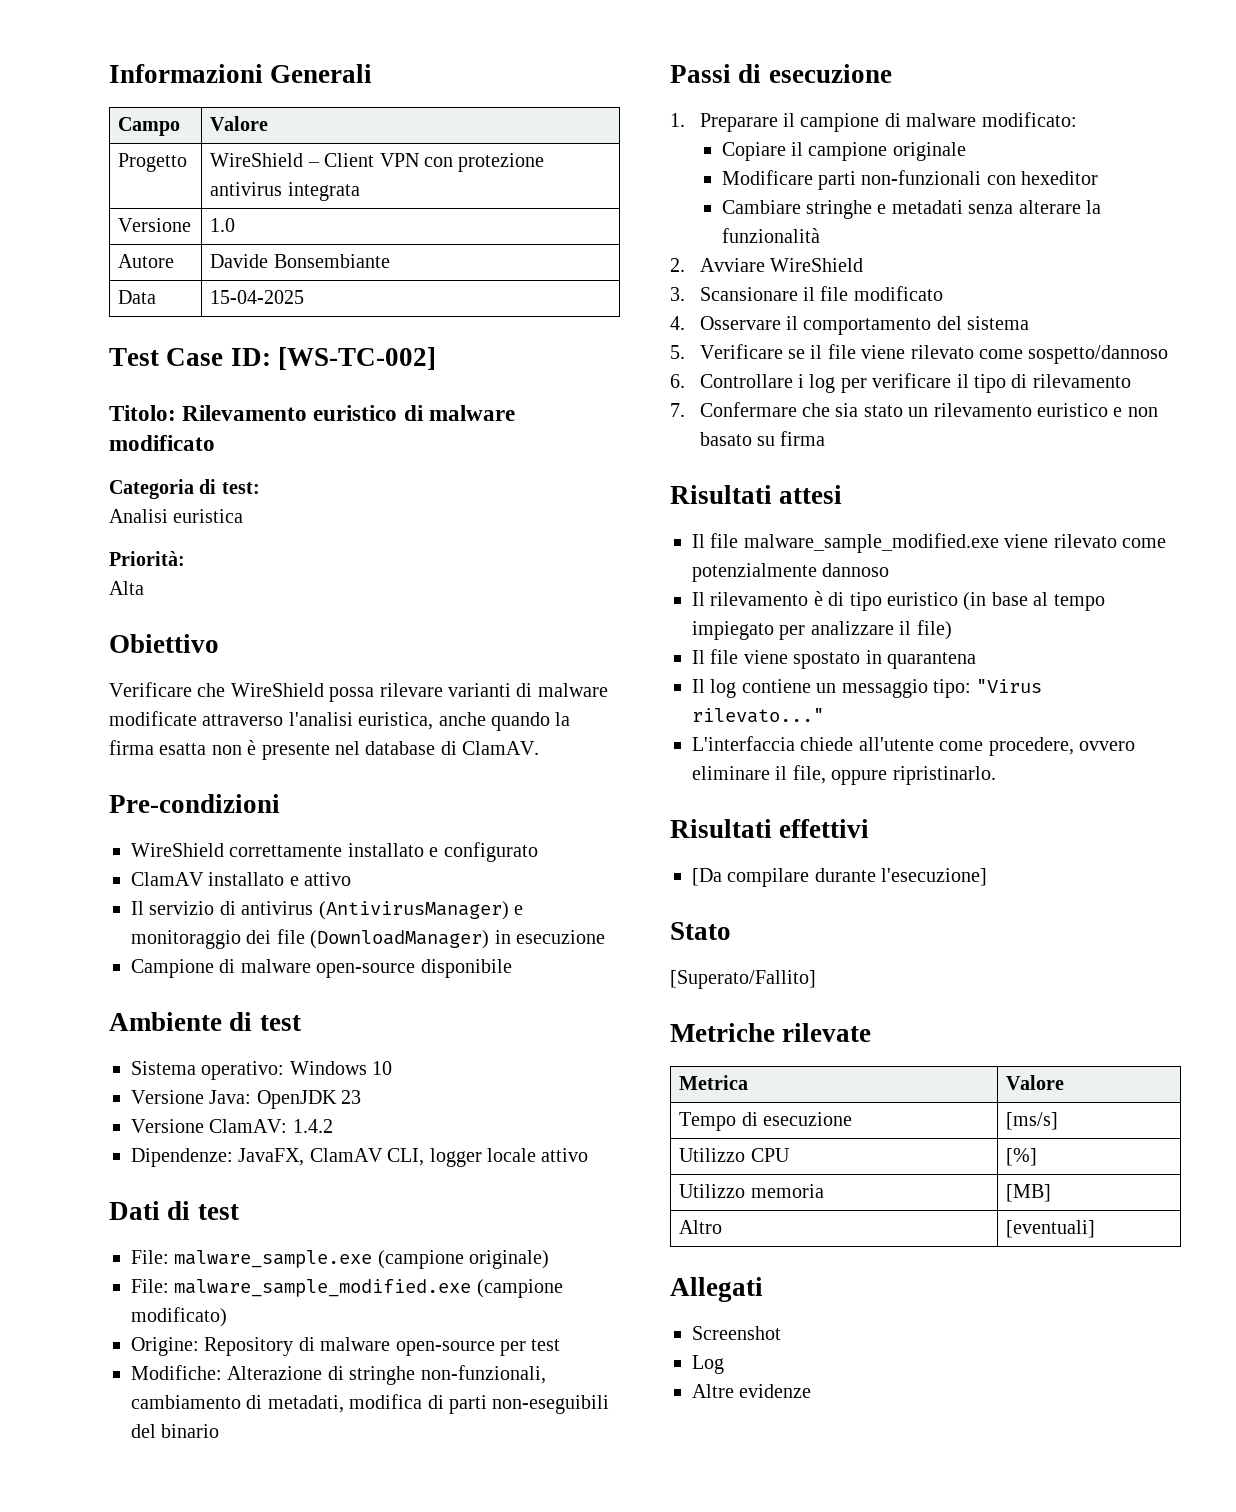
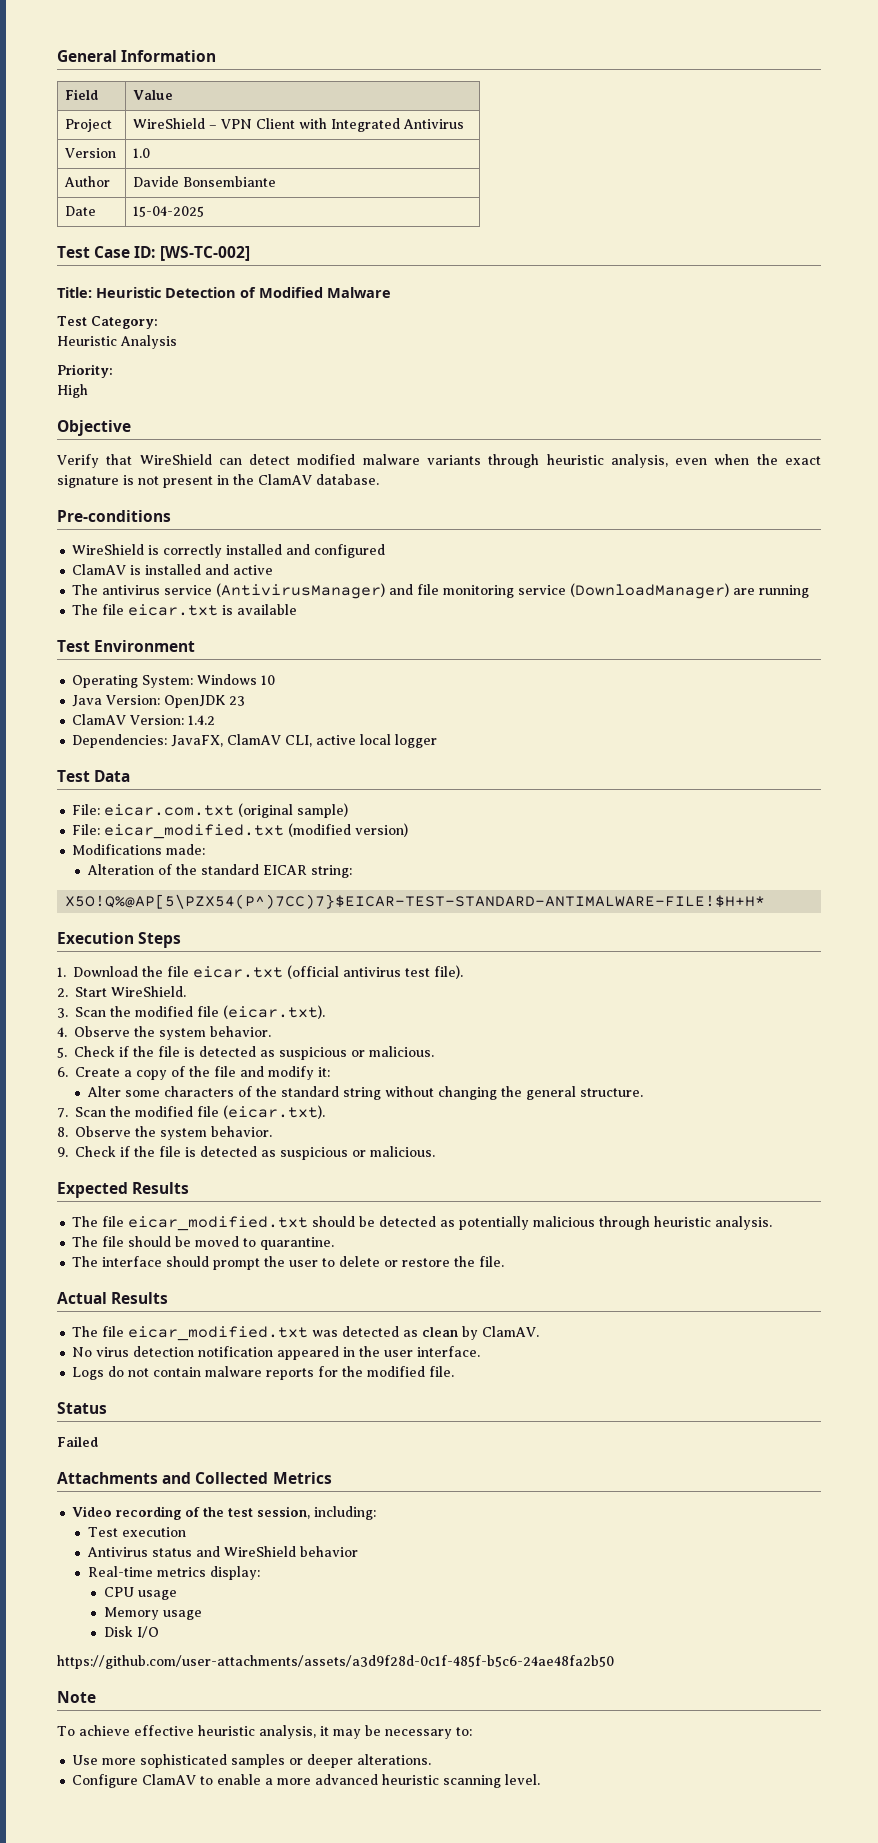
- Informazioni Generali
- Campo | Valore
- Progetto | WireShield – Client VPN con protezione antivirus integrata
- Versione | 1.0
+ General Information
+ Field | Value
+ Project | WireShield – VPN Client with Integrated Antivirus
+ Version | 1.0
- Autore | Davide Bonsembiante
+ Author | Davide Bonsembiante
- Data | 15-04-2025
+ Date | 15-04-2025
- Titolo: Rilevamento euristico di malware modificato
- Categoria di test:
- Analisi euristica
- Priorità:
- Alta
- Obiettivo
- Verificare che WireShield possa rilevare varianti di malware modificate attraverso l'analisi euristica, anche quando la firma esatta non è presente nel database di ClamAV.
- Pre-condizioni
- WireShield correttamente installato e configurato
- ClamAV installato e attivo
- Il servizio di antivirus (AntivirusManager) e monitoraggio dei file (DownloadManager) in esecuzione
- Campione di malware open-source disponibile
- Ambiente di test
- Sistema operativo: Windows 10
+ Title: Heuristic Detection of Modified Malware
+ Test Category:
+ Heuristic Analysis
+ Priority:
+ High
+ Objective
+ Verify that WireShield can detect modified malware variants through heuristic analysis, even when the exact signature is not present in the ClamAV database.
+ Pre-conditions
+ WireShield is correctly installed and configured
+ ClamAV is installed and active
+ The antivirus service (AntivirusManager) and file monitoring service (DownloadManager) are running
+ The file eicar.txt is available
+ Test Environment
+ Operating System: Windows 10
- Versione Java: OpenJDK 23
+ Java Version: OpenJDK 23
- Versione ClamAV: 1.4.2
+ ClamAV Version: 1.4.2
- Dipendenze: JavaFX, ClamAV CLI, logger locale attivo
- Dati di test
- File: malware_sample.exe (campione originale)
- File: malware_sample_modified.exe (campione modificato)
- Origine: Repository di malware open-source per test
- Modifiche: Alterazione di stringhe non-funzionali, cambiamento di metadati, modifica di parti non-eseguibili del binario
- Passi di esecuzione
- 1. Preparare il campione di malware modificato:
- Copiare il campione originale
- Modificare parti non-funzionali con hexeditor
- Cambiare stringhe e metadati senza alterare la funzionalità
+ Dependencies: JavaFX, ClamAV CLI, active local logger
+ Test Data
+ File: eicar.com.txt (original sample)
+ File: eicar_modified.txt (modified version)
+ Modifications made:
+ Alteration of the standard EICAR string:
+ X5O!Q%@AP[5\PZX54(P^)7CC)7}$EICAR-TEST-STANDARD-ANTIMALWARE-FILE!$H+H*
+ Execution Steps
+ 1. Download the file eicar.txt (official antivirus test file).
- 2. Avviare WireShield
+ 2. Start WireShield.
- 3. Scansionare il file modificato
- 4. Osservare il comportamento del sistema
- 5. Verificare se il file viene rilevato come sospetto/dannoso
- 6. Controllare i log per verificare il tipo di rilevamento
- 7. Confermare che sia stato un rilevamento euristico e non basato su firma
- Risultati attesi
- Il file malware_sample_modified.exe viene rilevato come potenzialmente dannoso
- Il rilevamento è di tipo euristico (in base al tempo impiegato per analizzare il file)
- Il file viene spostato in quarantena
- Il log contiene un messaggio tipo: "Virus rilevato..."
- L'interfaccia chiede all'utente come procedere, ovvero eliminare il file, oppure ripristinarlo.
- Risultati effettivi
- [Da compilare durante l'esecuzione]
- Stato
- [Superato/Fallito]
- Metriche rilevate
- Metrica | Valore
- Tempo di esecuzione | [ms/s]
- Utilizzo CPU | [%]
- Utilizzo memoria | [MB]
- Altro | [eventuali]
- Allegati
- Screenshot
- Log
- Altre evidenze
+ 3. Scan the modified file (eicar.txt).
+ 4. Observe the system behavior.
+ 5. Check if the file is detected as suspicious or malicious.
+ 6. Create a copy of the file and modify it:
+ Alter some characters of the standard string without changing the general structure.
+ 7. Scan the modified file (eicar.txt).
+ 8. Observe the system behavior.
+ 9. Check if the file is detected as suspicious or malicious.
+ Expected Results
+ The file eicar_modified.txt should be detected as potentially malicious through heuristic analysis.
+ The file should be moved to quarantine.
+ The interface should prompt the user to delete or restore the file.
+ Actual Results
+ The file eicar_modified.txt was detected as clean by ClamAV.
+ No virus detection notification appeared in the user interface.
+ Logs do not contain malware reports for the modified file.
+ Status
+ Failed
+ Attachments and Collected Metrics
+ Video recording of the test session, including:
+ Test execution
+ Antivirus status and WireShield behavior
+ Real-time metrics display:
+ CPU usage
+ Memory usage
+ Disk I/O
+ https://github.com/user-attachments/assets/a3d9f28d-0c1f-485f-b5c6-24ae48fa2b50
+ Note
+ To achieve effective heuristic analysis, it may be necessary to:
+ Use more sophisticated samples or deeper alterations.
+ Configure ClamAV to enable a more advanced heuristic scanning level.

